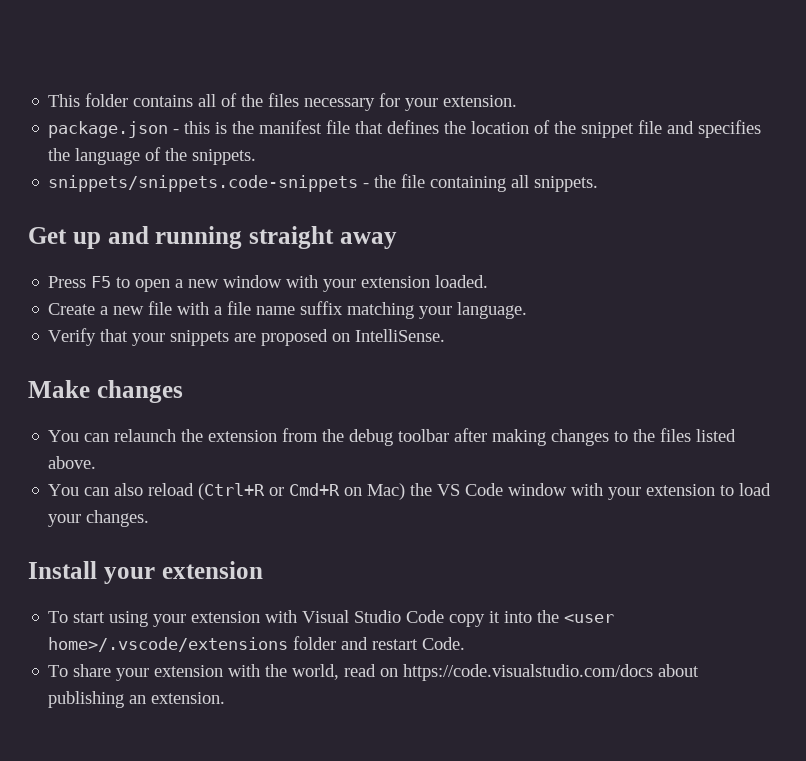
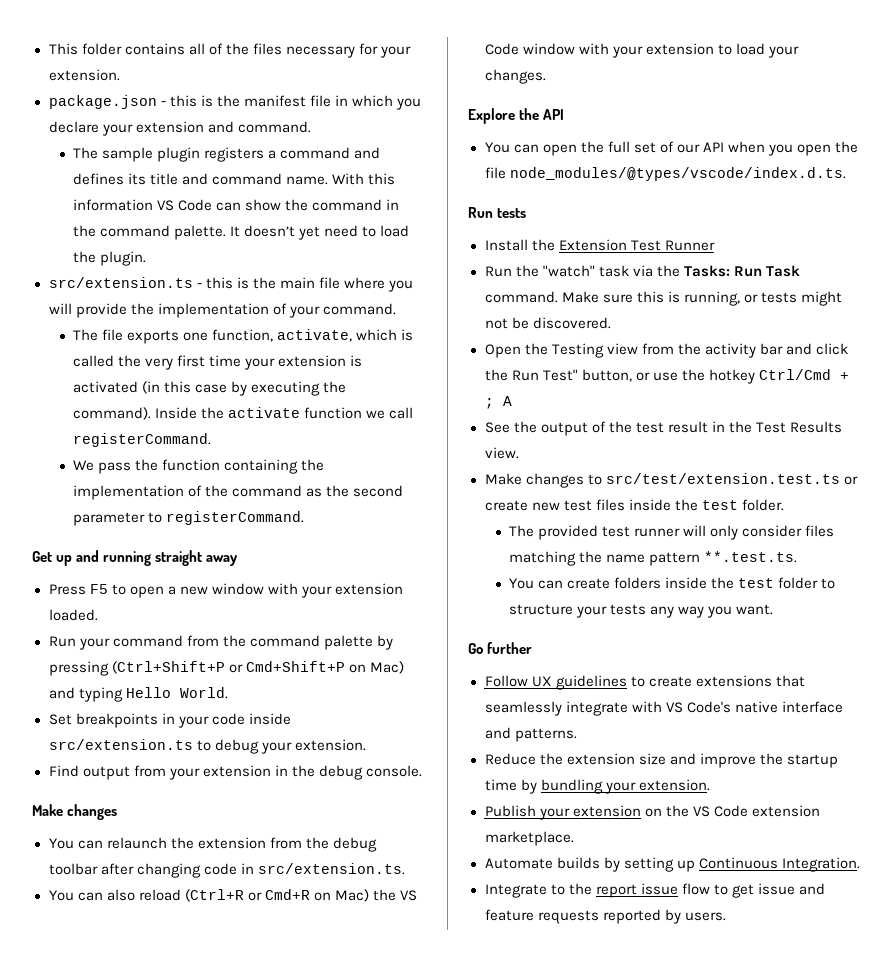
- package.json - this is the manifest file that defines the location of the snippet file and specifies the language of the snippets.
- snippets/snippets.code-snippets - the file containing all snippets.
+ package.json - this is the manifest file in which you declare your extension and command.
+ The sample plugin registers a command and defines its title and command name. With this information VS Code can show the command in the command palette. It doesn’t yet need to load the plugin.
+ src/extension.ts - this is the main file where you will provide the implementation of your command.
+ The file exports one function, activate, which is called the very first time your extension is activated (in this case by executing the command). Inside the activate function we call registerCommand.
+ We pass the function containing the implementation of the command as the second parameter to registerCommand.
- Create a new file with a file name suffix matching your language.
- Verify that your snippets are proposed on IntelliSense.
+ Run your command from the command palette by pressing (Ctrl+Shift+P or Cmd+Shift+P on Mac) and typing Hello World.
+ Set breakpoints in your code inside src/extension.ts to debug your extension.
+ Find output from your extension in the debug console.
- You can relaunch the extension from the debug toolbar after making changes to the files listed above.
+ You can relaunch the extension from the debug toolbar after changing code in src/extension.ts.
- Install your extension
- To start using your extension with Visual Studio Code copy it into the <user home>/.vscode/extensions folder and restart Code.
- To share your extension with the world, read on https://code.visualstudio.com/docs about publishing an extension.
+ Explore the API
+ You can open the full set of our API when you open the file node_modules/@types/vscode/index.d.ts.
+ Run tests
+ Install the Extension Test Runner
+ Run the "watch" task via the Tasks: Run Task command. Make sure this is running, or tests might not be discovered.
+ Open the Testing view from the activity bar and click the Run Test" button, or use the hotkey Ctrl/Cmd + ; A
+ See the output of the test result in the Test Results view.
+ Make changes to src/test/extension.test.ts or create new test files inside the test folder.
+ The provided test runner will only consider files matching the name pattern **.test.ts.
+ You can create folders inside the test folder to structure your tests any way you want.
+ Go further
+ Follow UX guidelines to create extensions that seamlessly integrate with VS Code's native interface and patterns.
+ Reduce the extension size and improve the startup time by bundling your extension.
+ Publish your extension on the VS Code extension marketplace.
+ Automate builds by setting up Continuous Integration.
+ Integrate to the report issue flow to get issue and feature requests reported by users.

